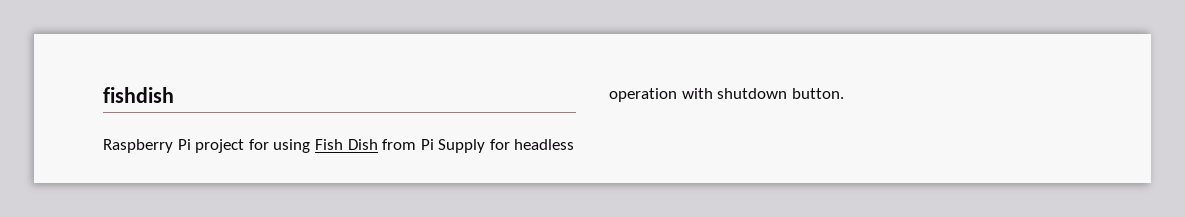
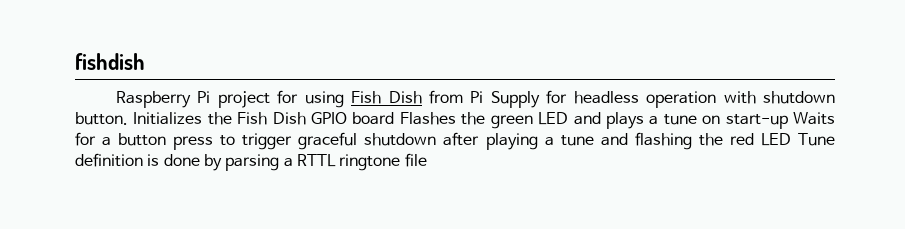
+ Initializes the Fish Dish GPIO board Flashes the green LED and plays a tune on start-up Waits for a button press to trigger graceful shutdown after playing a tune and flashing the red LED Tune definition is done by parsing a RTTL ringtone file

